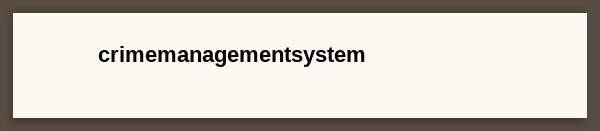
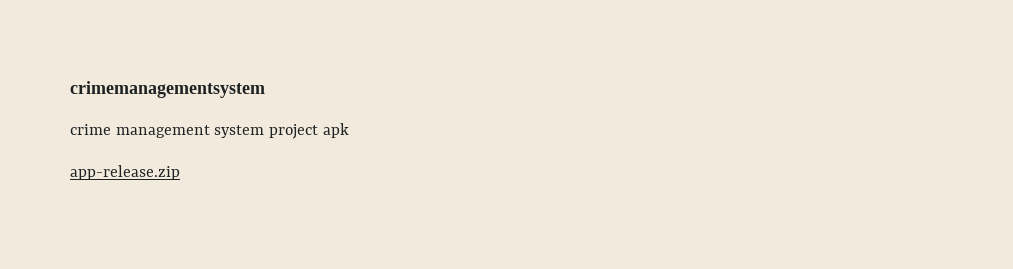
+ crime management system project apk
+ app-release.zip

